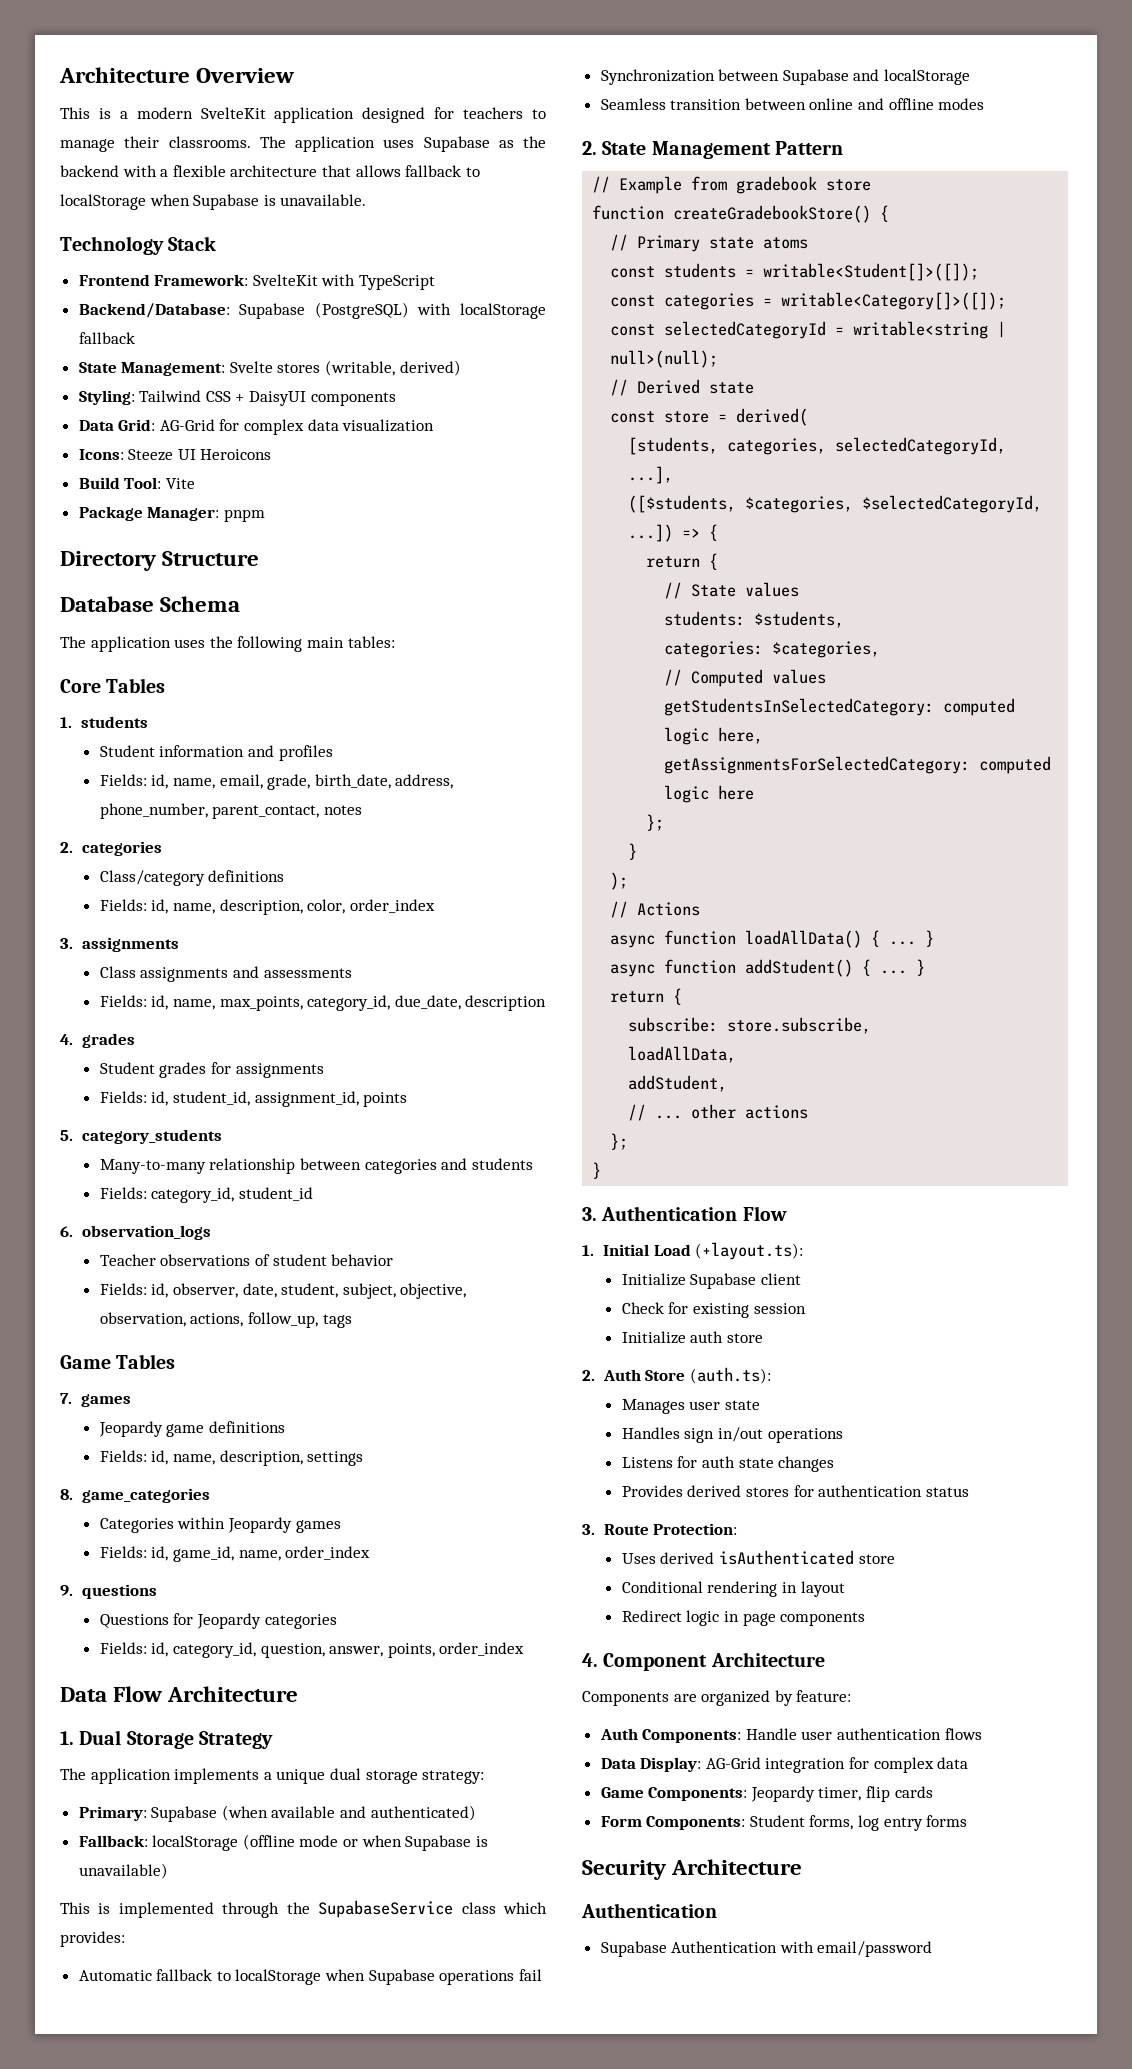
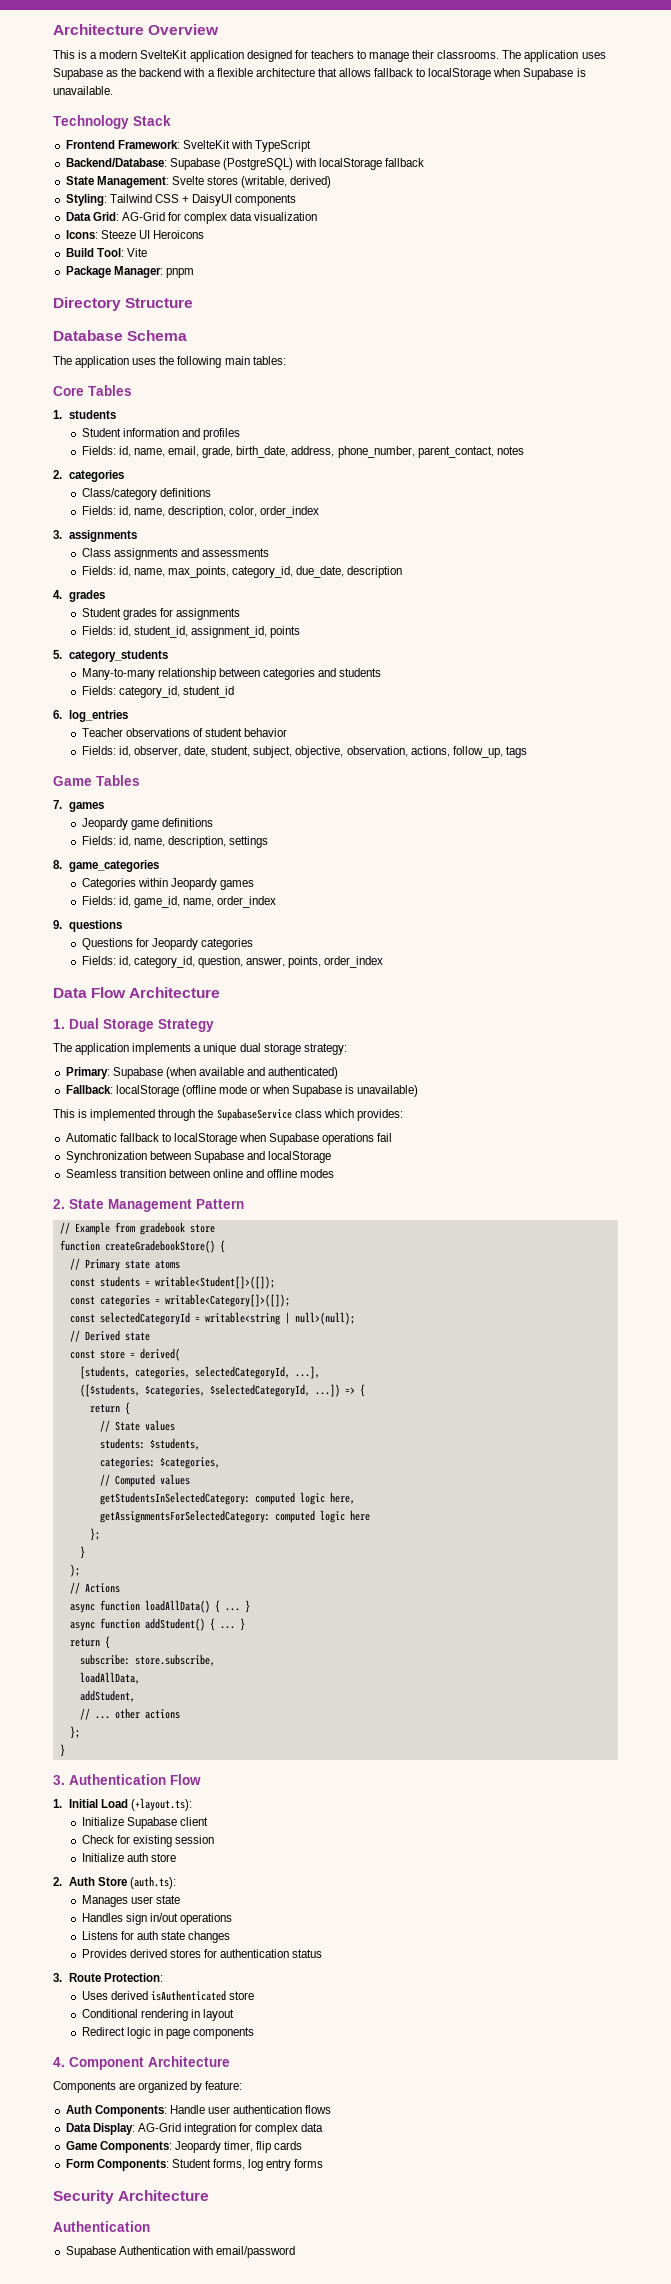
- 6. observation_logs
+ 6. log_entries

